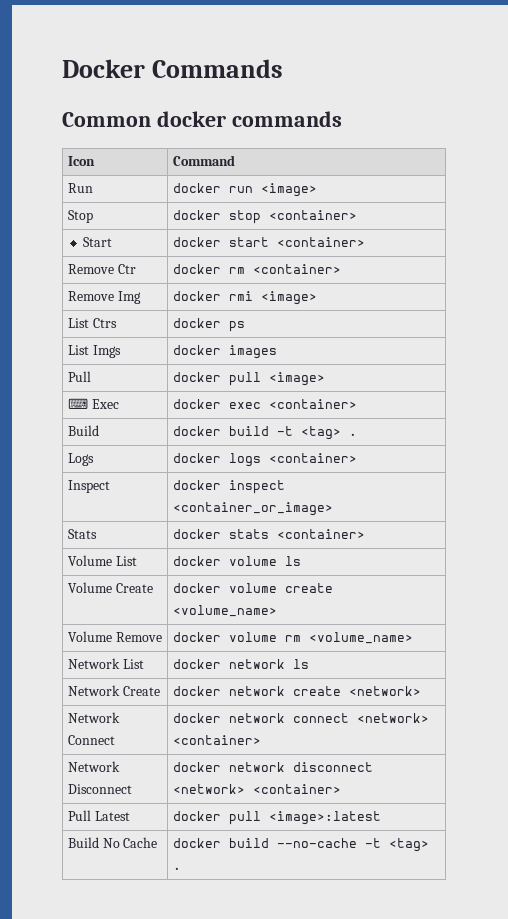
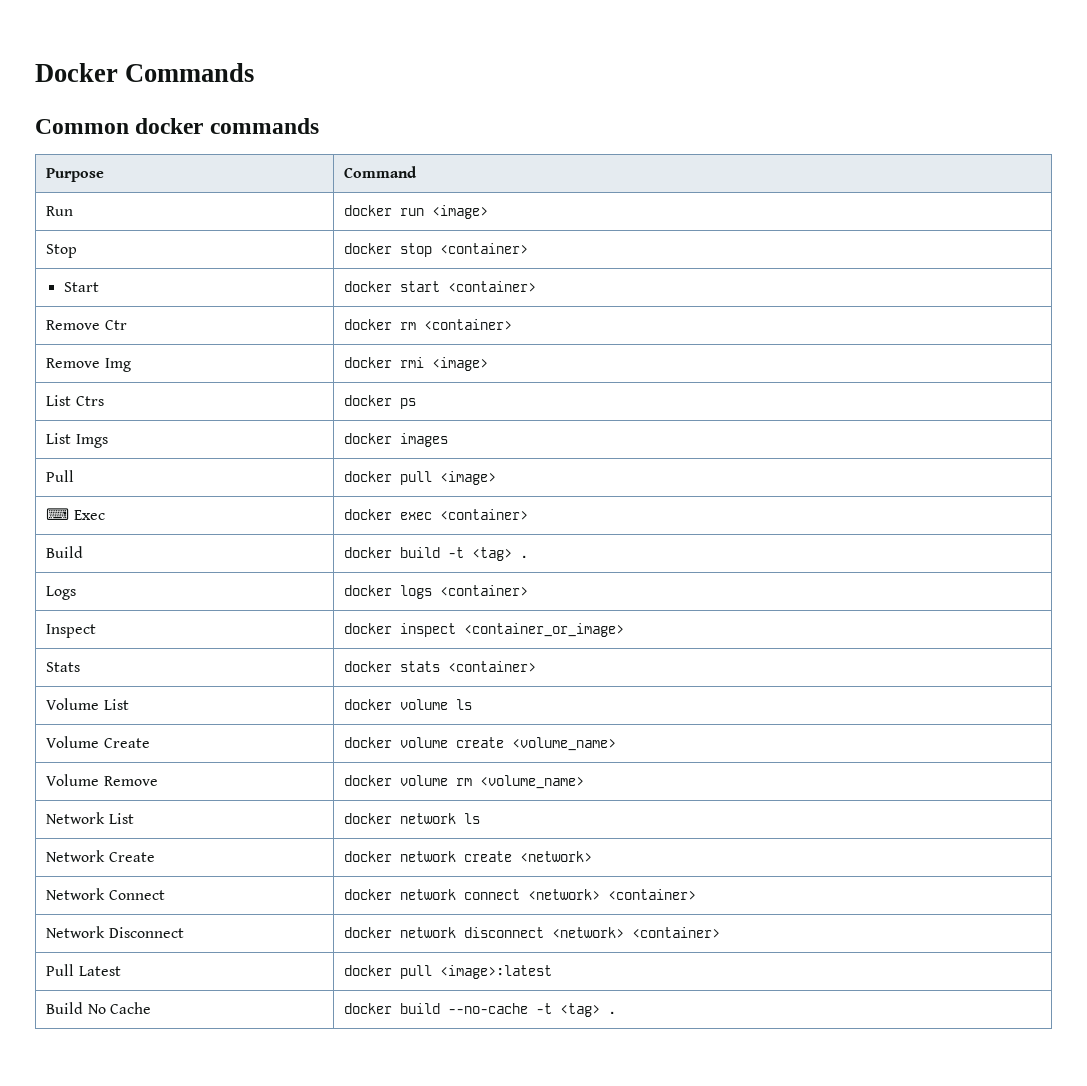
- Icon | Command
+ Purpose | Command

